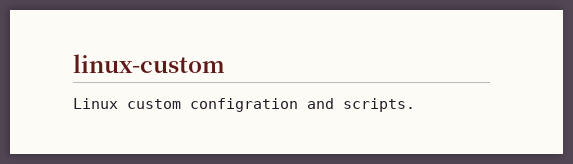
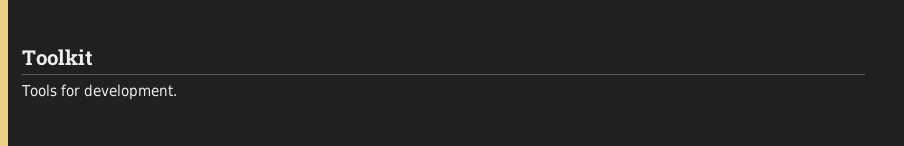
- linux-custom
- Linux custom configration and scripts.
+ Toolkit
+ Tools for development.

